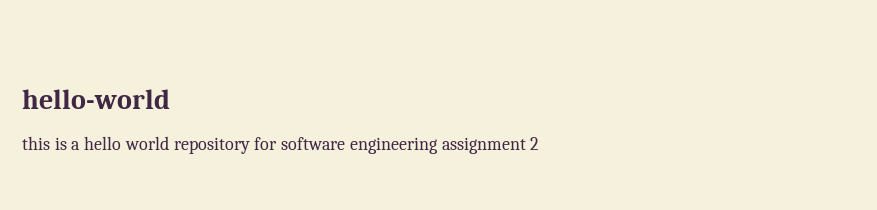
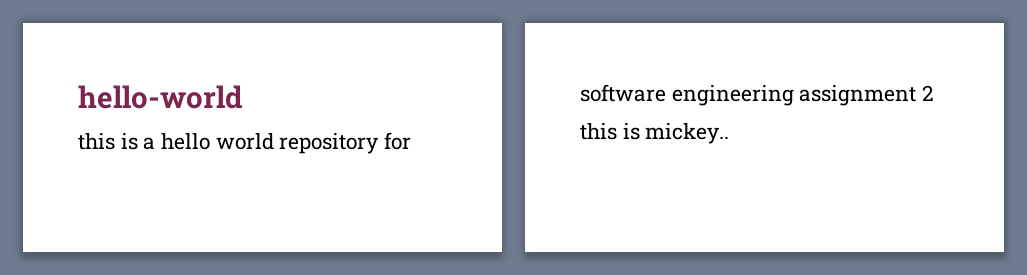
+ this is mickey..

